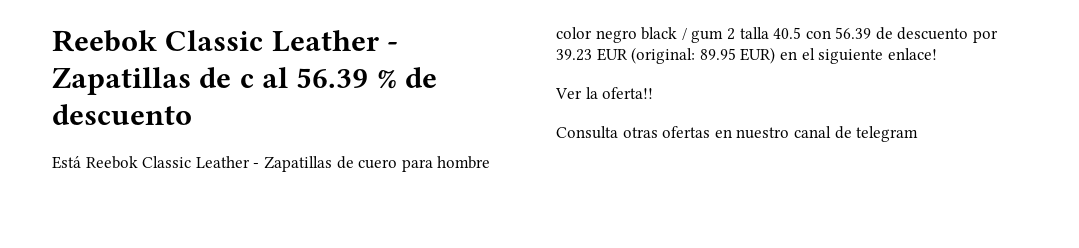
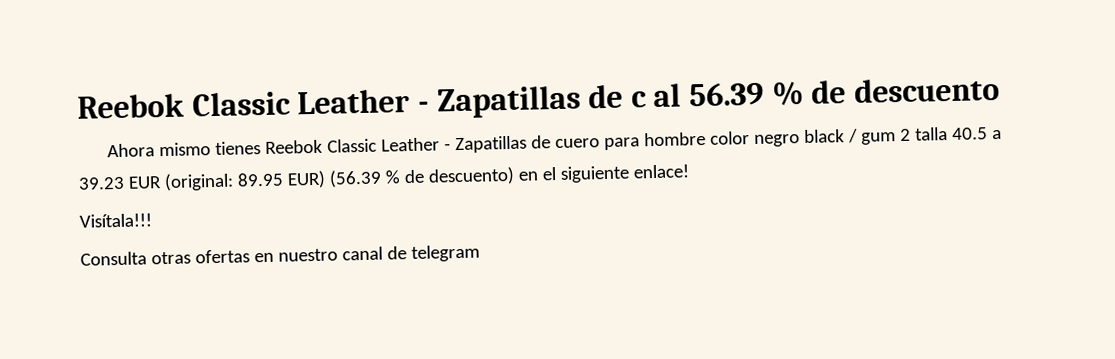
- Está Reebok Classic Leather - Zapatillas de cuero para hombre color negro black / gum 2 talla 40.5 con 56.39 de descuento por 39.23 EUR (original: 89.95 EUR) en el siguiente enlace!
+ Ahora mismo tienes Reebok Classic Leather - Zapatillas de cuero para hombre color negro black / gum 2 talla 40.5 a 39.23 EUR (original: 89.95 EUR) (56.39 % de descuento) en el siguiente enlace!
- Ver la oferta!!
+ Visítala!!!

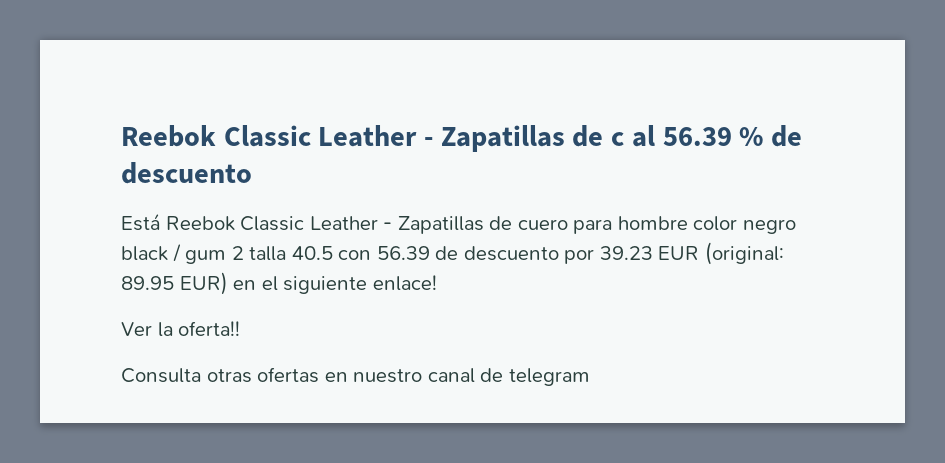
- Ahora mismo tienes Reebok Classic Leather - Zapatillas de cuero para hombre color negro black / gum 2 talla 40.5 a 39.23 EUR (original: 89.95 EUR) (56.39 % de descuento) en el siguiente enlace!
+ Está Reebok Classic Leather - Zapatillas de cuero para hombre color negro black / gum 2 talla 40.5 con 56.39 de descuento por 39.23 EUR (original: 89.95 EUR) en el siguiente enlace!
- Visítala!!!
+ Ver la oferta!!

